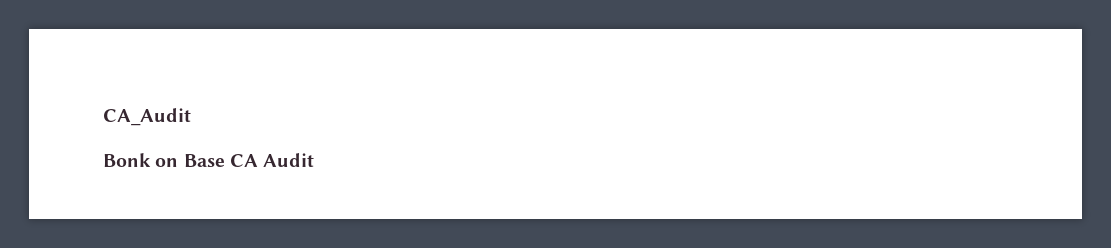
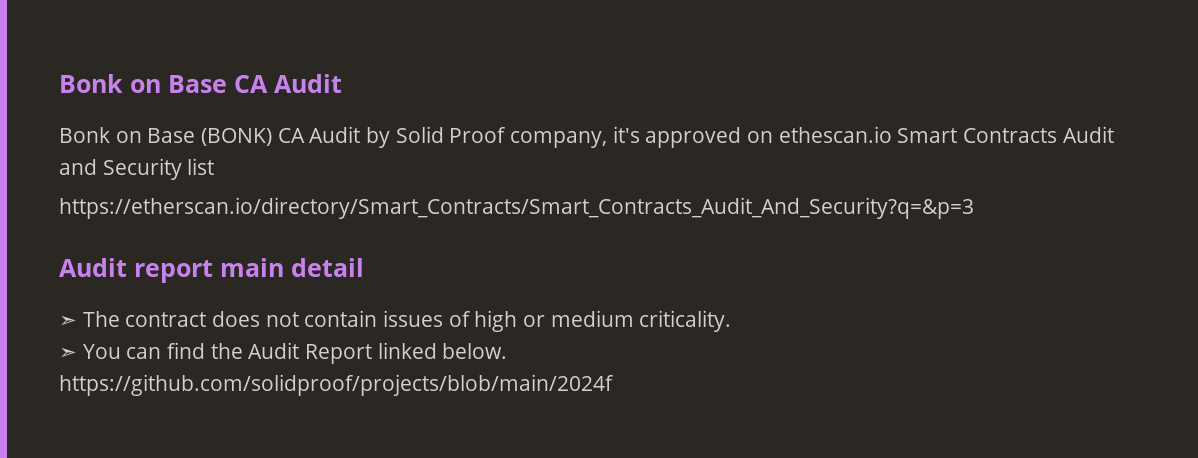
- CA_Audit
+ Bonk on Base (BONK) CA Audit by Solid Proof company, it's approved on ethescan.io Smart Contracts Audit and Security list
+ https://etherscan.io/directory/Smart_Contracts/Smart_Contracts_Audit_And_Security?q=&p=3
+ Audit report main detail
+ ➣ The contract does not contain issues of high or medium criticality.
+ ➣ You can find the Audit Report linked below.
+ https://github.com/solidproof/projects/blob/main/2024f

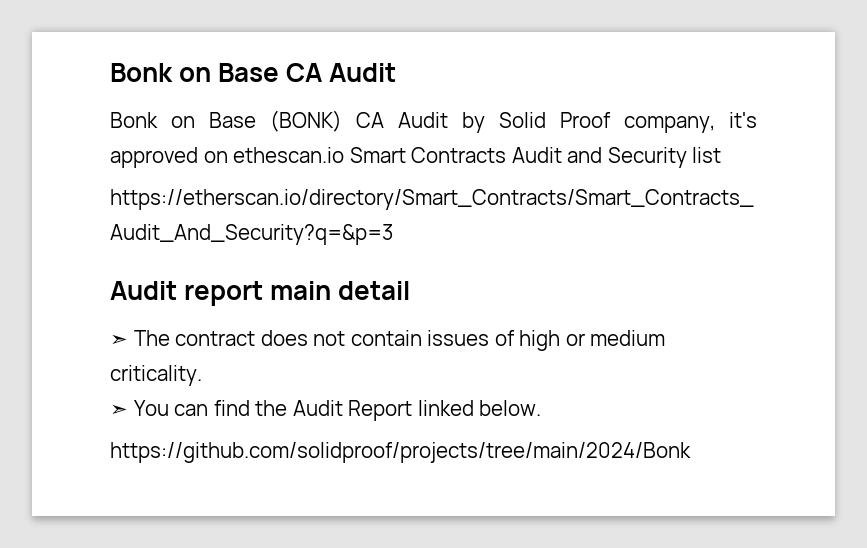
- https://github.com/solidproof/projects/blob/main/2024f
+ https://github.com/solidproof/projects/tree/main/2024/Bonk

